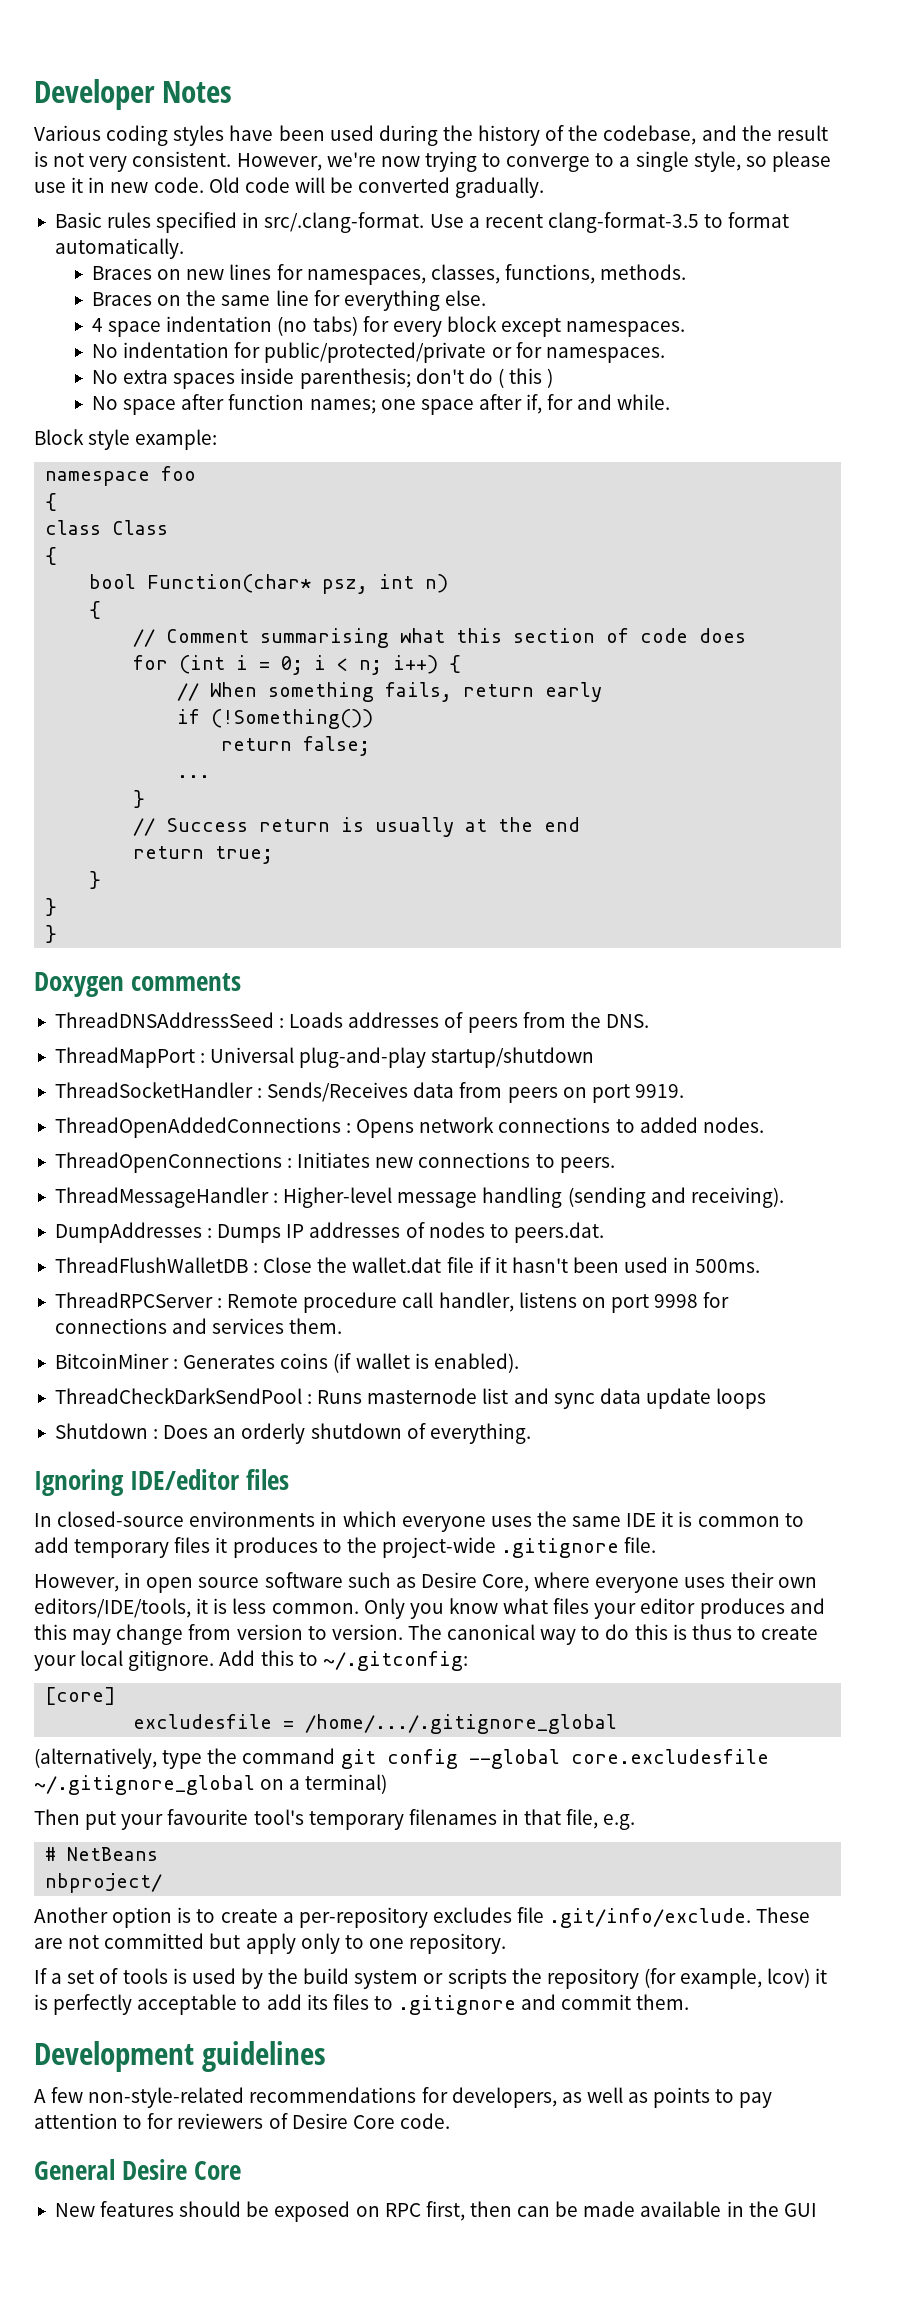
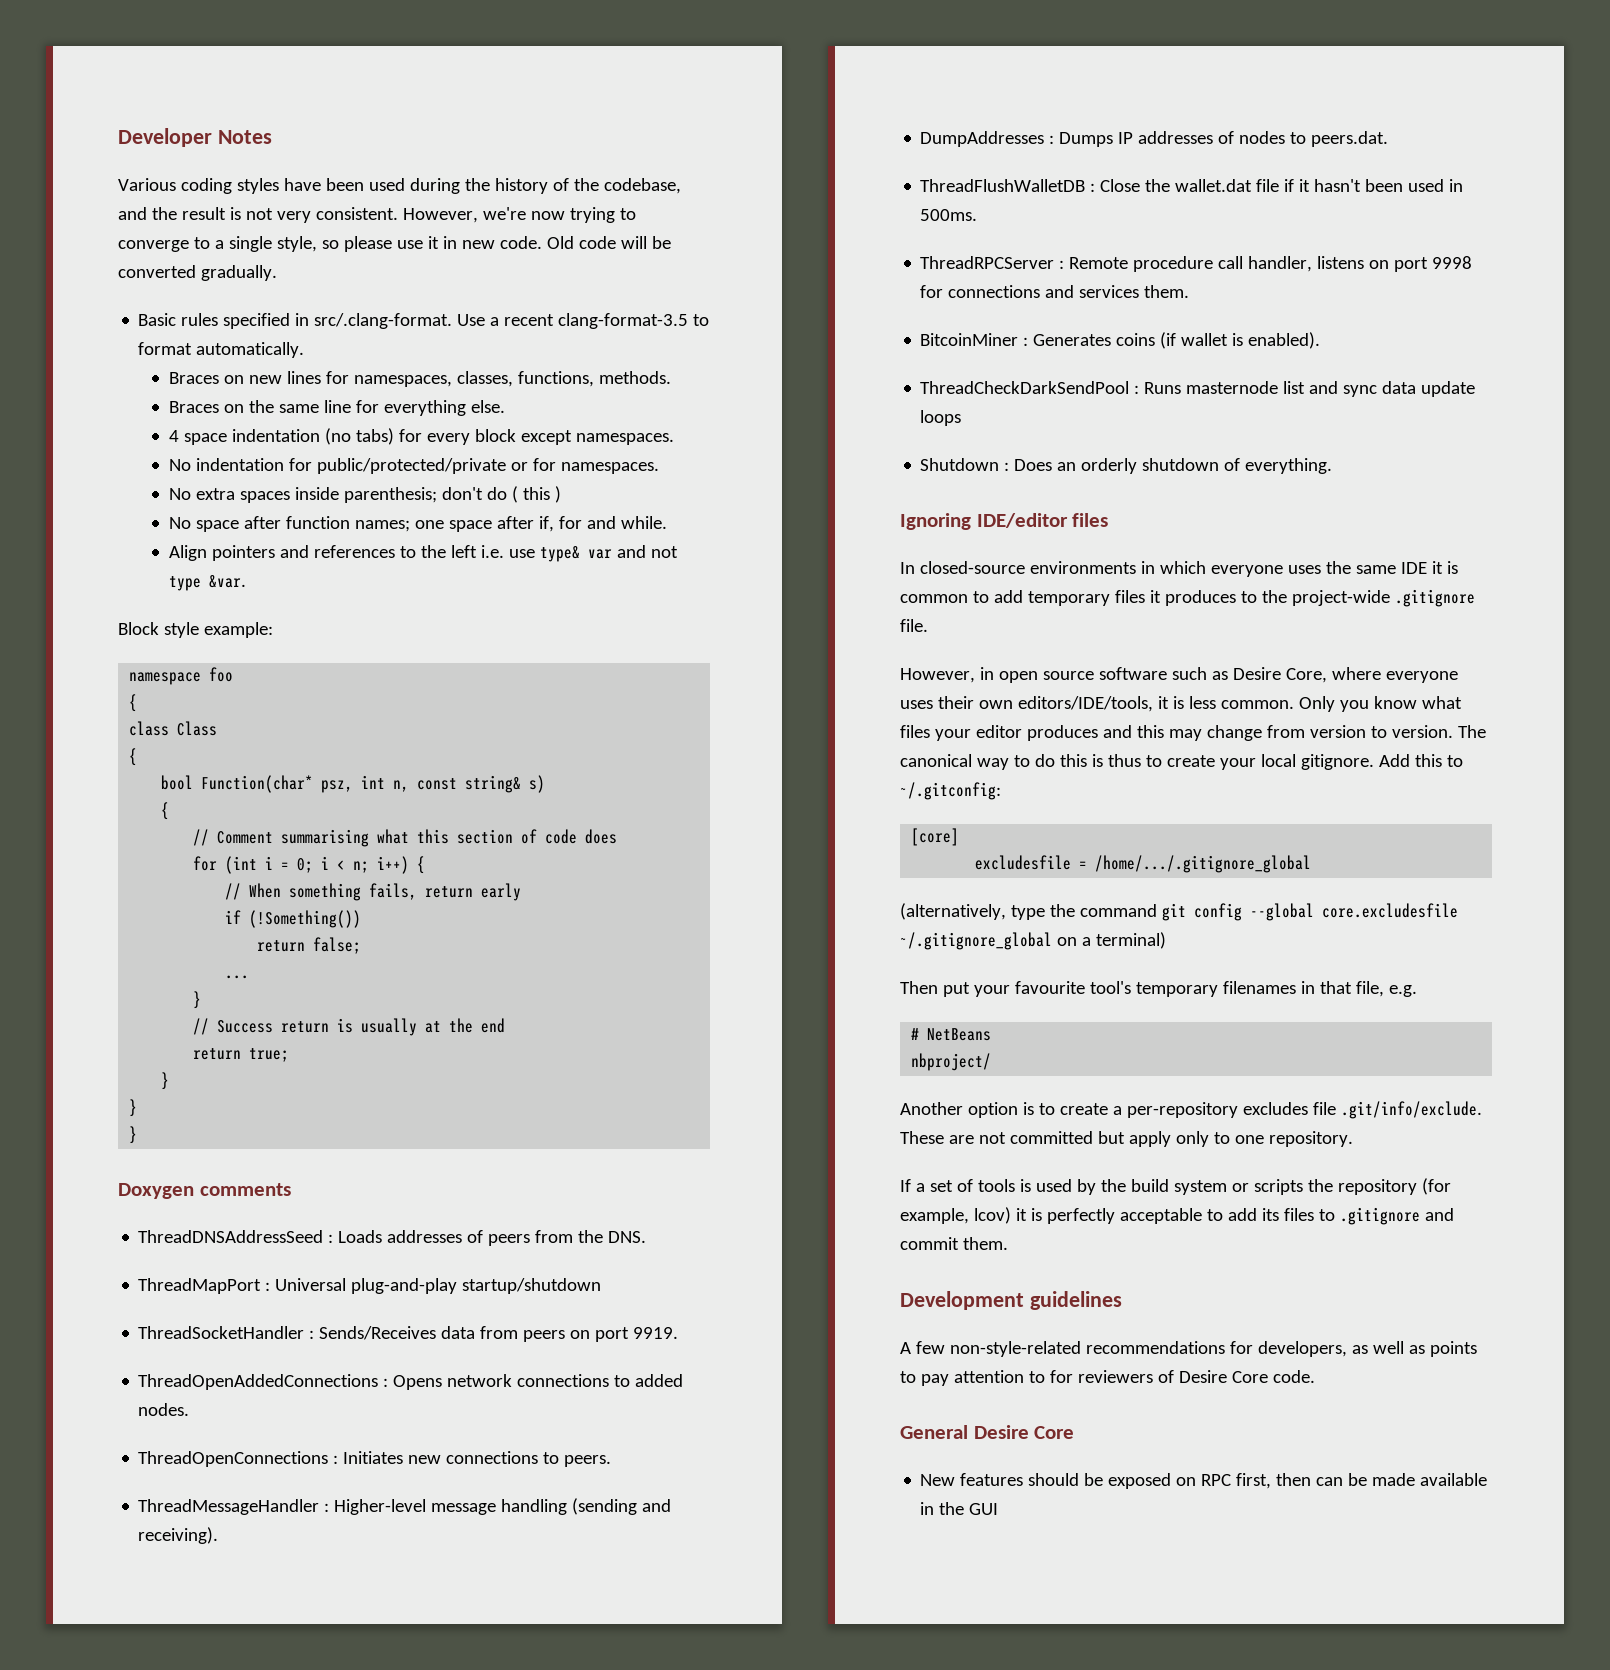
+ Align pointers and references to the left i.e. use type& var and not type &var.
- bool Function(char* psz, int n)
+ bool Function(char* psz, int n, const string& s)

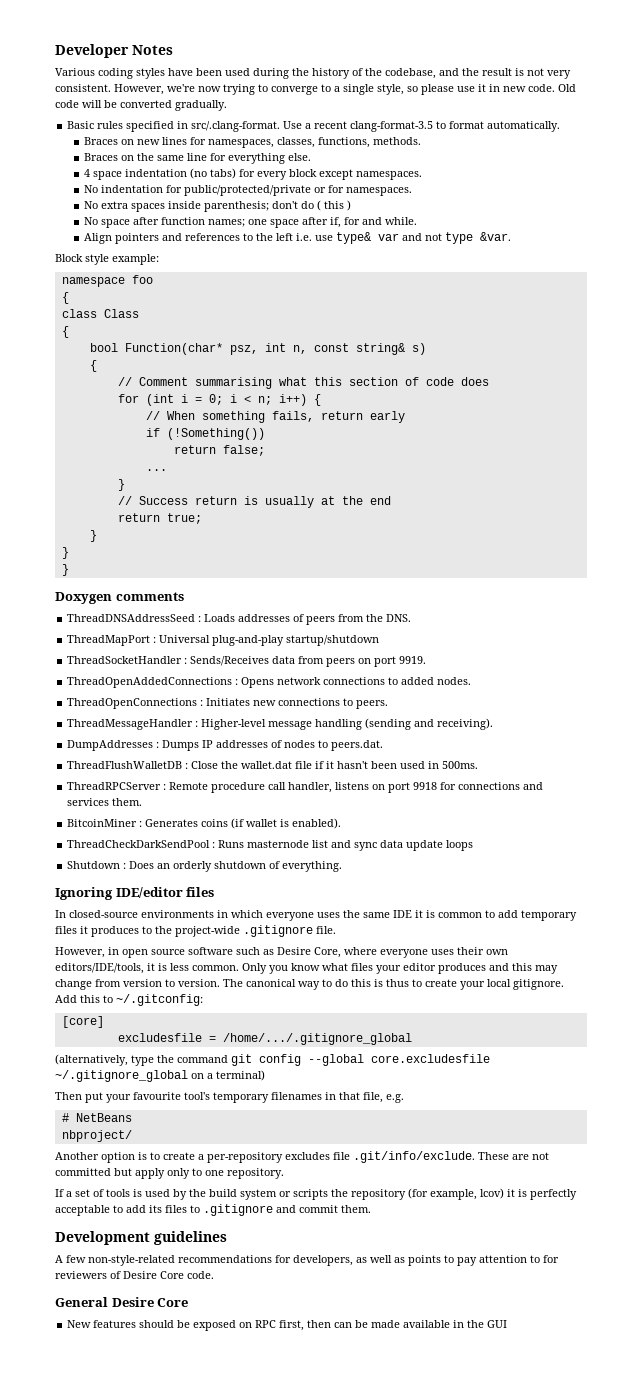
- ThreadRPCServer : Remote procedure call handler, listens on port 9998 for connections and services them.
+ ThreadRPCServer : Remote procedure call handler, listens on port 9918 for connections and services them.

